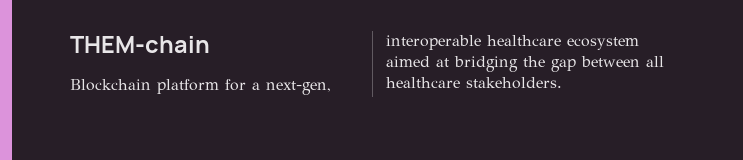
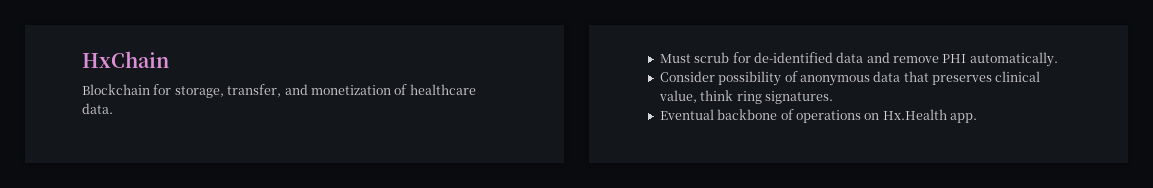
- THEM-chain
+ HxChain
- Blockchain platform for a next-gen, interoperable healthcare ecosystem aimed at bridging the gap between all healthcare stakeholders.
+ Blockchain for storage, transfer, and monetization of healthcare data.
+ Must scrub for de-identified data and remove PHI automatically.
+ Consider possibility of anonymous data that preserves clinical value, think ring signatures.
+ Eventual backbone of operations on Hx.Health app.

